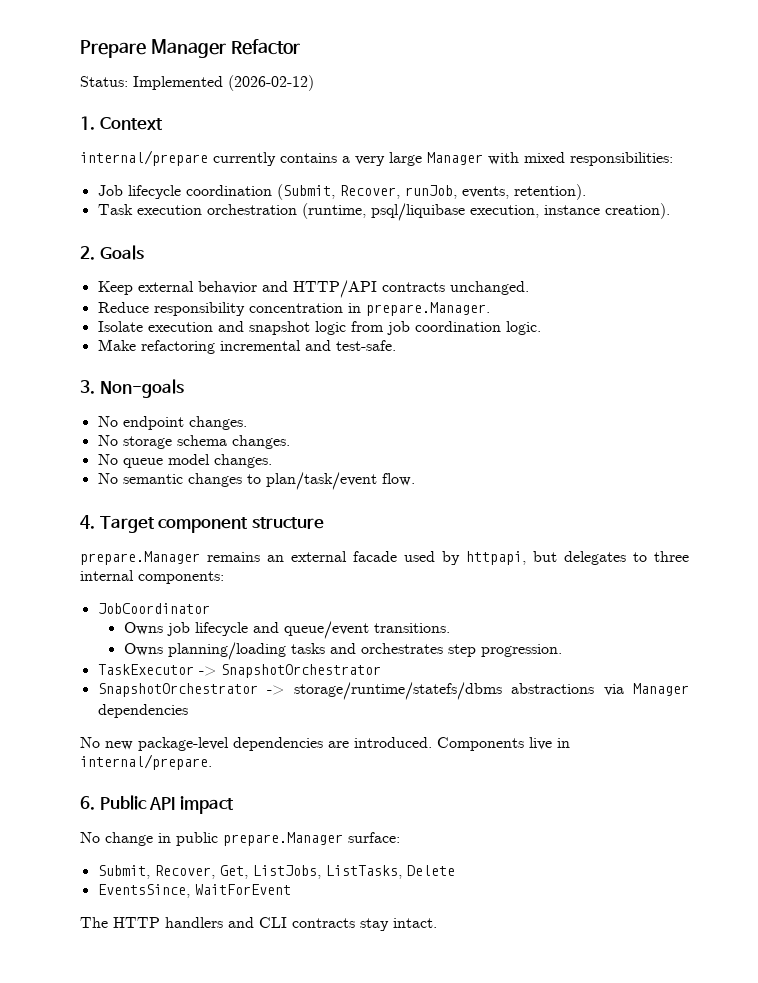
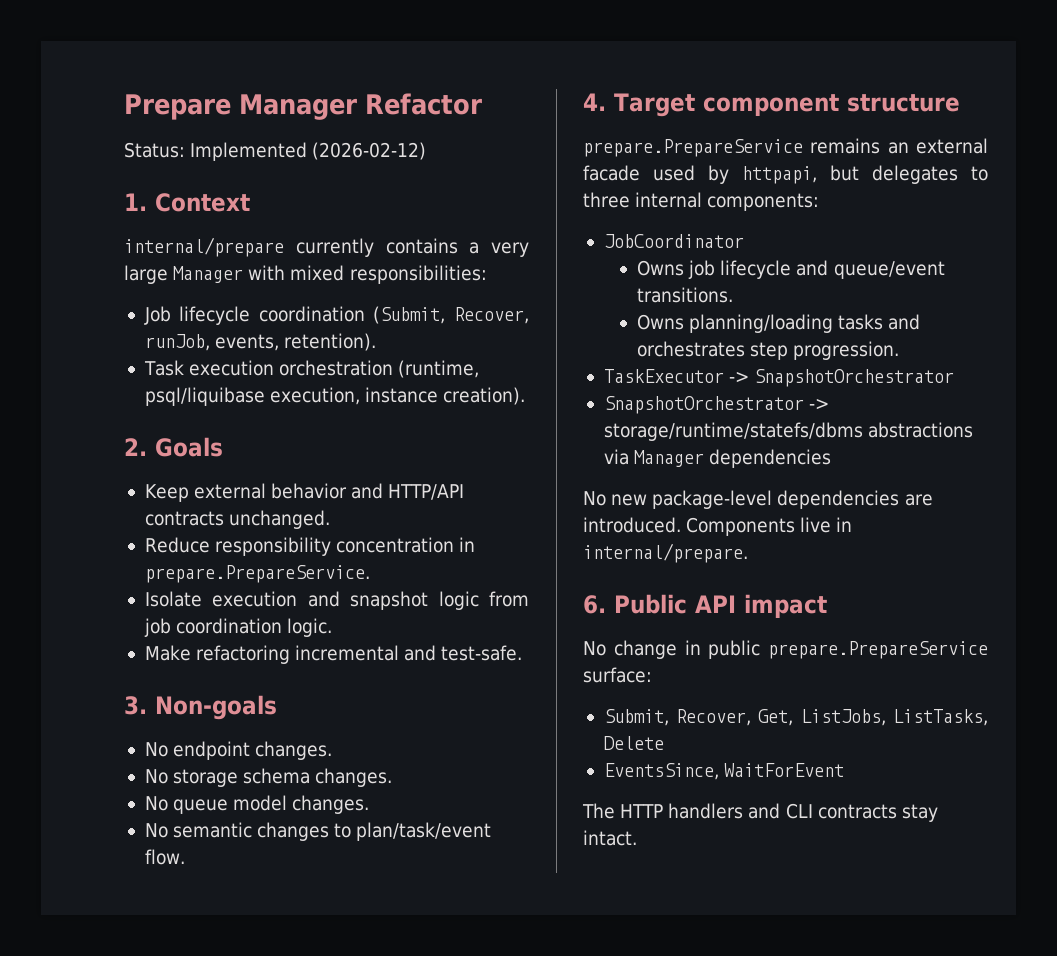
- Reduce responsibility concentration in prepare.Manager.
+ Reduce responsibility concentration in prepare.PrepareService.
- prepare.Manager remains an external facade used by httpapi, but delegates to three internal components:
+ prepare.PrepareService remains an external facade used by httpapi, but delegates to three internal components:
- No change in public prepare.Manager surface:
+ No change in public prepare.PrepareService surface:

